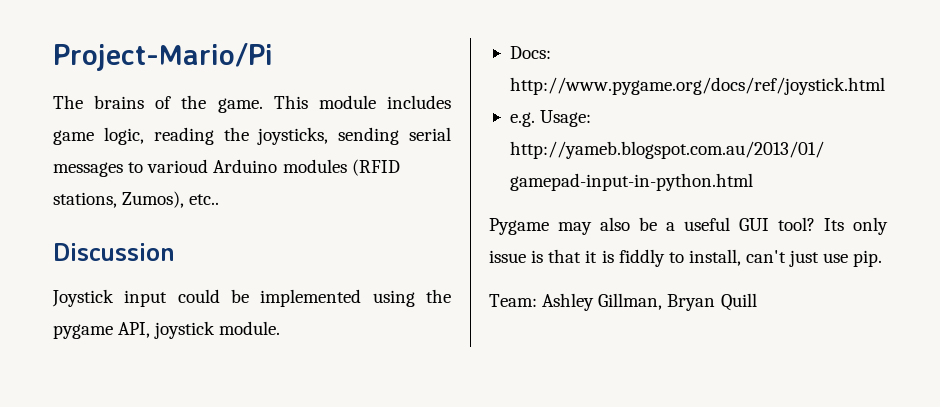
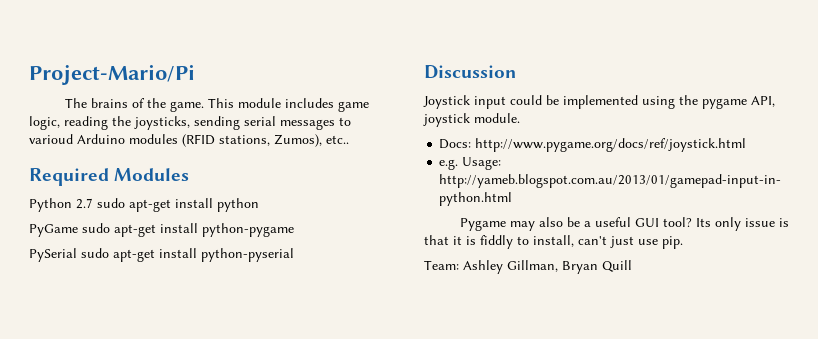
+ Required Modules
+ Python 2.7 sudo apt-get install python
+ PyGame sudo apt-get install python-pygame
+ PySerial sudo apt-get install python-pyserial

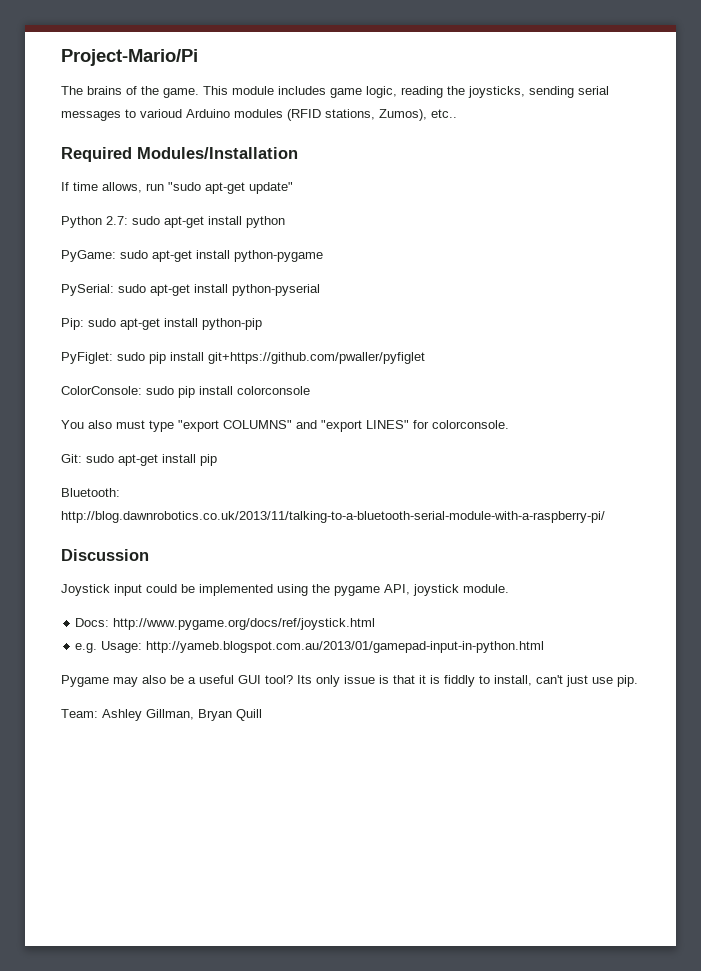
- Required Modules
+ Required Modules/Installation
+ If time allows, run "sudo apt-get update"
- Python 2.7 sudo apt-get install python
+ Python 2.7: sudo apt-get install python
- PyGame sudo apt-get install python-pygame
+ PyGame: sudo apt-get install python-pygame
- PySerial sudo apt-get install python-pyserial
+ PySerial: sudo apt-get install python-pyserial
+ Pip: sudo apt-get install python-pip
+ PyFiglet: sudo pip install git+https://github.com/pwaller/pyfiglet
+ ColorConsole: sudo pip install colorconsole
+ You also must type "export COLUMNS" and "export LINES" for colorconsole.
+ Git: sudo apt-get install pip
+ Bluetooth: http://blog.dawnrobotics.co.uk/2013/11/talking-to-a-bluetooth-serial-module-with-a-raspberry-pi/

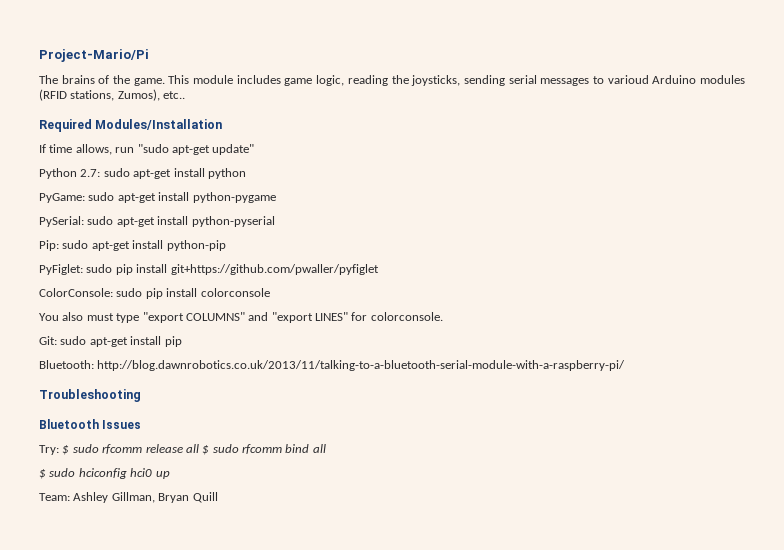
- Discussion
- Joystick input could be implemented using the pygame API, joystick module.
- Docs: http://www.pygame.org/docs/ref/joystick.html
- e.g. Usage: http://yameb.blogspot.com.au/2013/01/gamepad-input-in-python.html
- Pygame may also be a useful GUI tool? Its only issue is that it is fiddly to install, can't just use pip.
+ Troubleshooting
+ Bluetooth Issues
+ Try: $ sudo rfcomm release all $ sudo rfcomm bind all
+ $ sudo hciconfig hci0 up

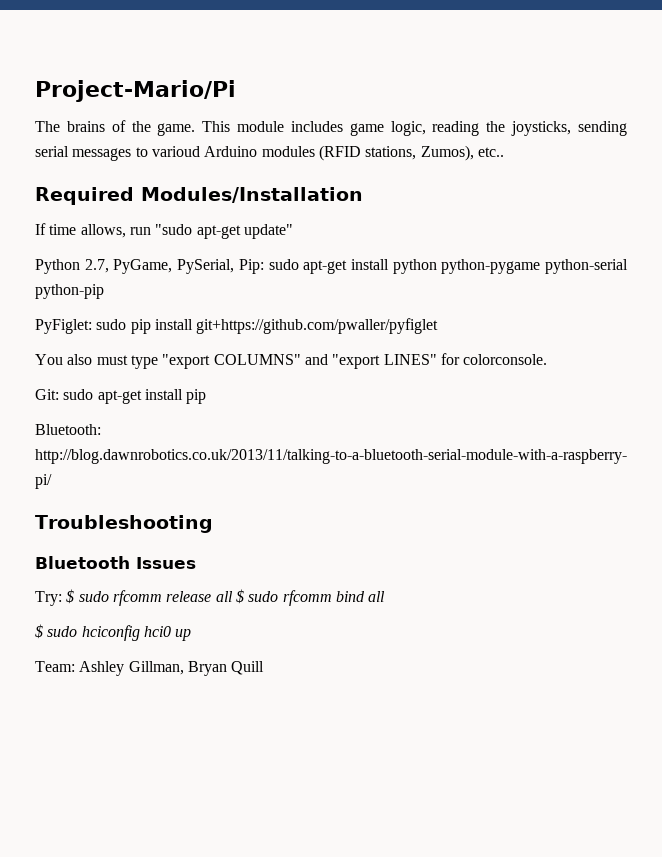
- Python 2.7: sudo apt-get install python
- PyGame: sudo apt-get install python-pygame
- PySerial: sudo apt-get install python-pyserial
- Pip: sudo apt-get install python-pip
+ Python 2.7, PyGame, PySerial, Pip: sudo apt-get install python python-pygame python-serial python-pip
- ColorConsole: sudo pip install colorconsole

